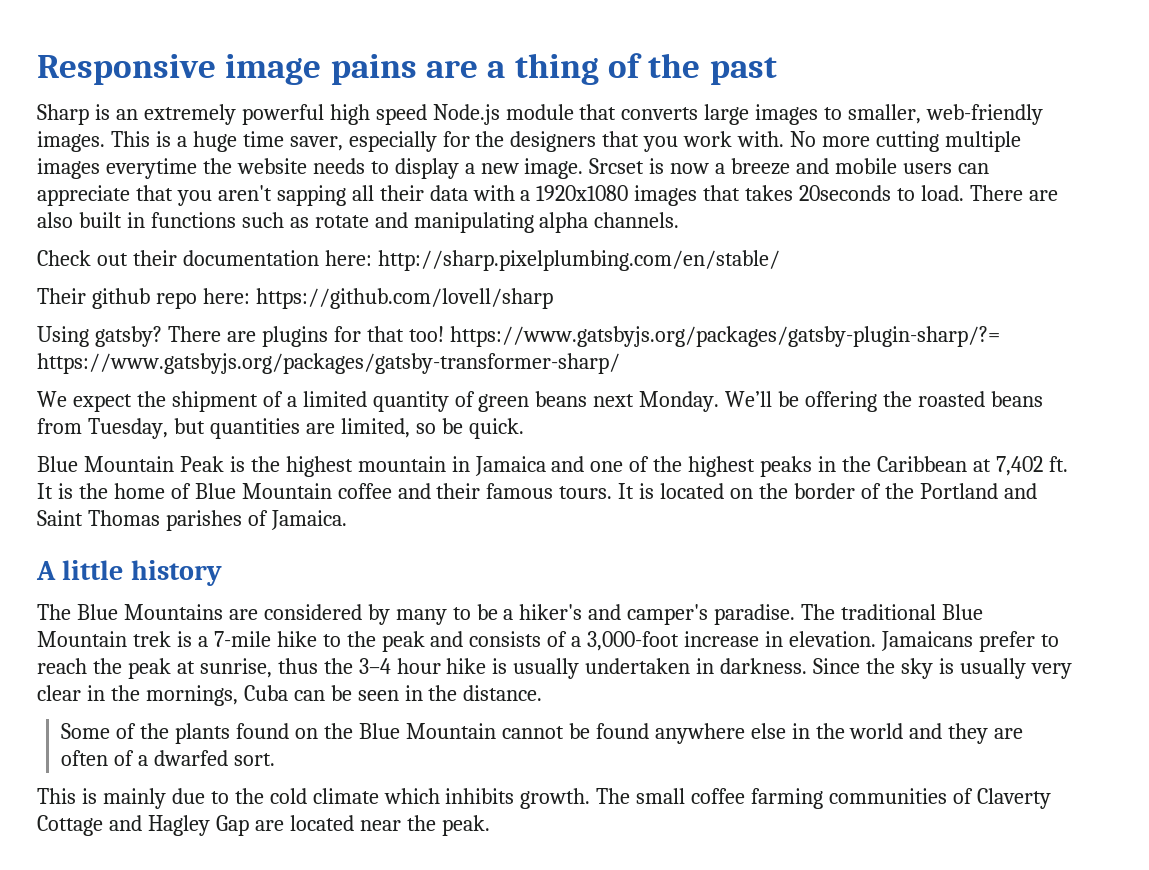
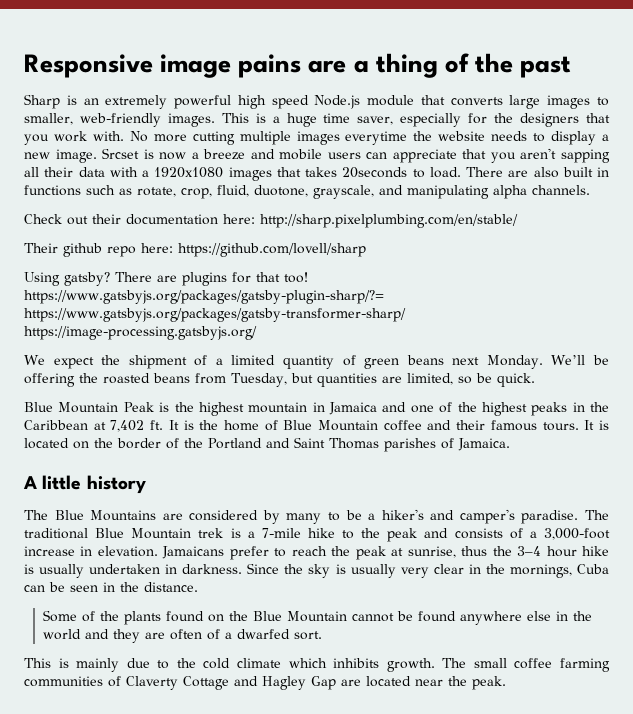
- There are also built in functions such as rotate and manipulating alpha channels.
+ There are also built in functions such as rotate, crop, fluid, duotone, grayscale, and manipulating alpha channels.
- There are plugins for that too! https://www.gatsbyjs.org/packages/gatsby-plugin-sharp/?= https://www.gatsbyjs.org/packages/gatsby-transformer-sharp/
+ There are plugins for that too! https://www.gatsbyjs.org/packages/gatsby-plugin-sharp/?= https://www.gatsbyjs.org/packages/gatsby-transformer-sharp/ https://image-processing.gatsbyjs.org/

